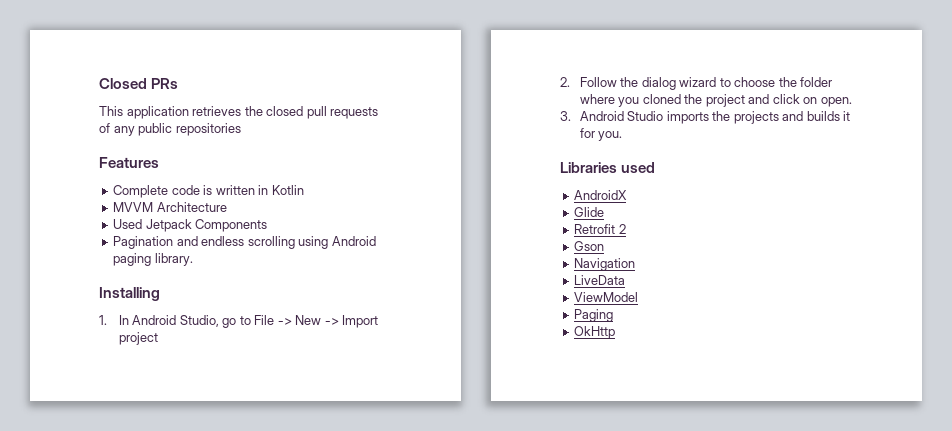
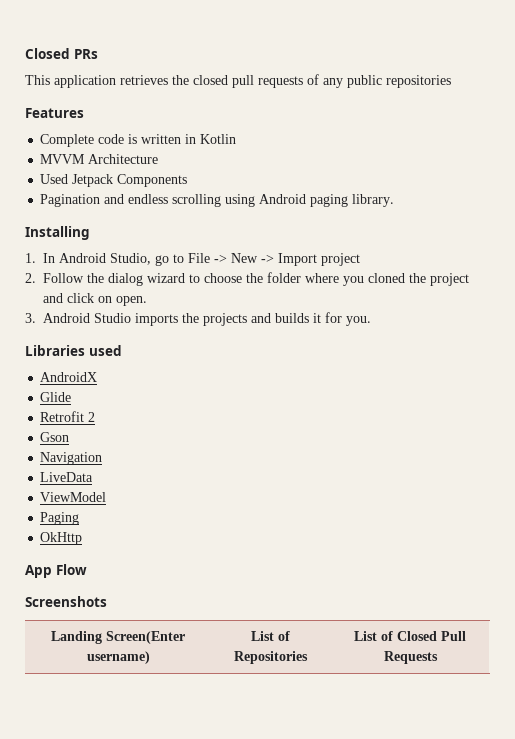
+ App Flow
+ Screenshots
+ Landing Screen(Enter username) | List of Repositories | List of Closed Pull Requests

